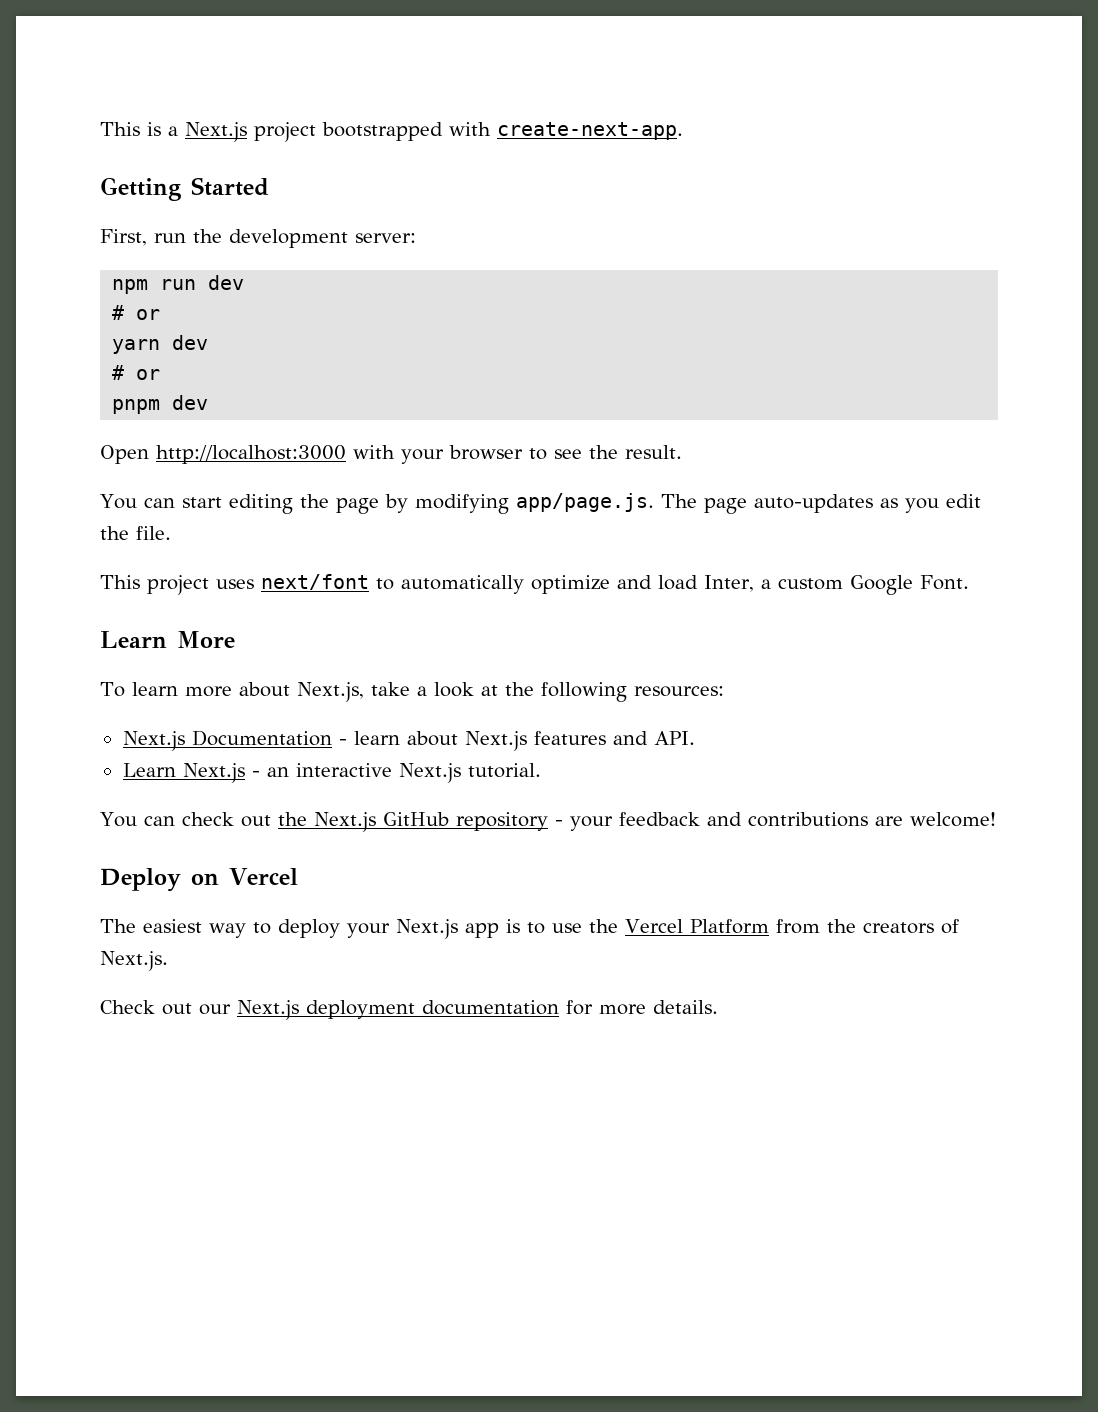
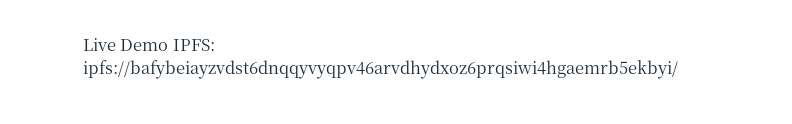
- This is a Next.js project bootstrapped with create-next-app.
- Getting Started
- First, run the development server:
- npm run dev
- # or
- yarn dev
- # or
- pnpm dev
- Open http://localhost:3000 with your browser to see the result.
- You can start editing the page by modifying app/page.js. The page auto-updates as you edit the file.
- This project uses next/font to automatically optimize and load Inter, a custom Google Font.
- Learn More
- To learn more about Next.js, take a look at the following resources:
- Next.js Documentation - learn about Next.js features and API.
- Learn Next.js - an interactive Next.js tutorial.
- You can check out the Next.js GitHub repository - your feedback and contributions are welcome!
- Deploy on Vercel
- The easiest way to deploy your Next.js app is to use the Vercel Platform from the creators of Next.js.
- Check out our Next.js deployment documentation for more details.
+ Live Demo IPFS: ipfs://bafybeiayzvdst6dnqqyvyqpv46arvdhydxoz6prqsiwi4hgaemrb5ekbyi/

